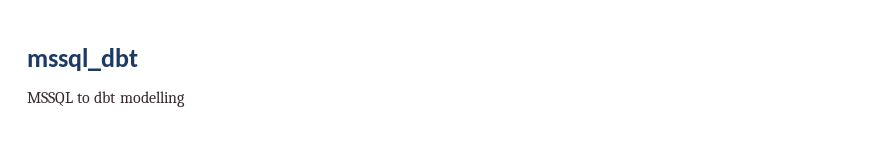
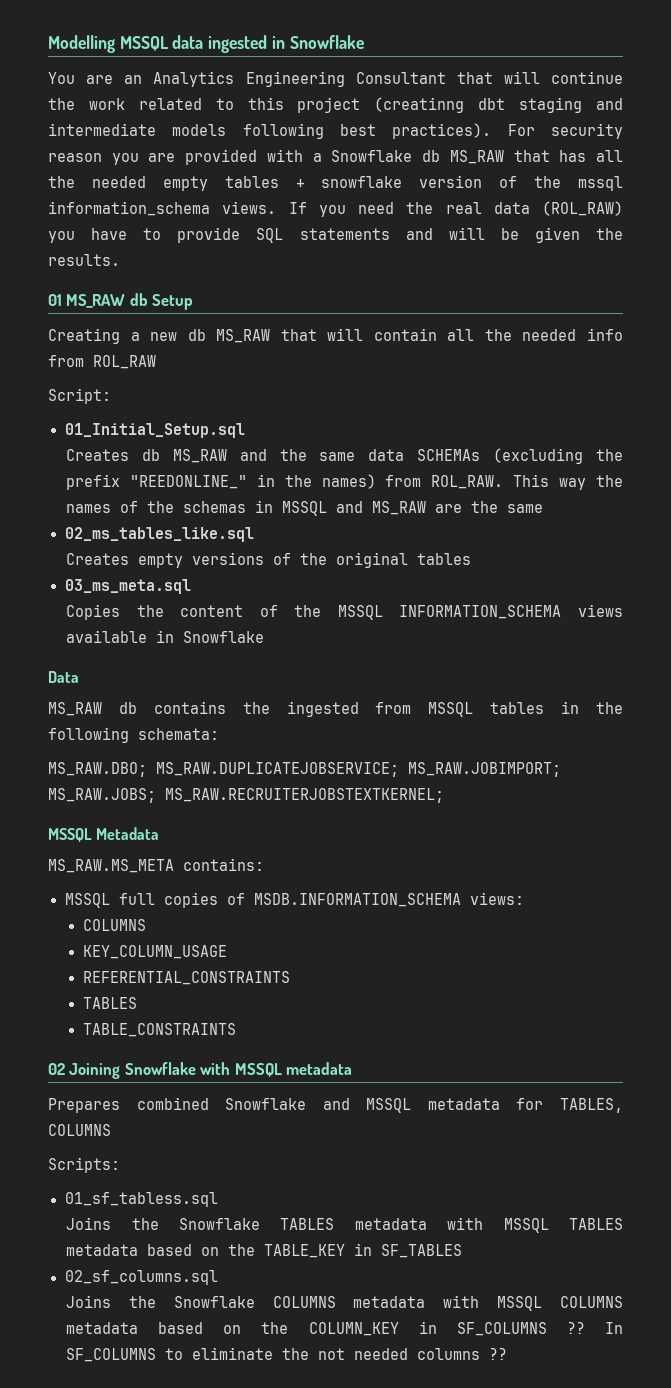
- mssql_dbt
- MSSQL to dbt modelling
+ Modelling MSSQL data ingested in Snowflake
+ You are an Analytics Engineering Consultant that will continue the work related to this project (creatinng dbt staging and intermediate models following best practices). For security reason you are provided with a Snowflake db MS_RAW that has all the needed empty tables + snowflake version of the mssql information_schema views. If you need the real data (ROL_RAW) you have to provide SQL statements and will be given the results.
+ 01 MS_RAW db Setup
+ Creating a new db MS_RAW that will contain all the needed info from ROL_RAW
+ Script:
+ 01_Initial_Setup.sql
+ Creates db MS_RAW and the same data SCHEMAs (excluding the prefix "REEDONLINE_" in the names) from ROL_RAW. This way the names of the schemas in MSSQL and MS_RAW are the same
+ 02_ms_tables_like.sql
+ Creates empty versions of the original tables
+ 03_ms_meta.sql
+ Copies the content of the MSSQL INFORMATION_SCHEMA views available in Snowflake
+ Data
+ MS_RAW db contains the ingested from MSSQL tables in the following schemata:
+ MS_RAW.DBO; MS_RAW.DUPLICATEJOBSERVICE; MS_RAW.JOBIMPORT; MS_RAW.JOBS; MS_RAW.RECRUITERJOBSTEXTKERNEL;
+ MSSQL Metadata
+ MS_RAW.MS_META contains:
+ MSSQL full copies of MSDB.INFORMATION_SCHEMA views:
+ COLUMNS
+ KEY_COLUMN_USAGE
+ REFERENTIAL_CONSTRAINTS
+ TABLES
+ TABLE_CONSTRAINTS
+ 02 Joining Snowflake with MSSQL metadata
+ Prepares combined Snowflake and MSSQL metadata for TABLES, COLUMNS
+ Scripts:
+ 01_sf_tabless.sql
+ Joins the Snowflake TABLES metadata with MSSQL TABLES metadata based on the TABLE_KEY in SF_TABLES
+ 02_sf_columns.sql
+ Joins the Snowflake COLUMNS metadata with MSSQL COLUMNS metadata based on the COLUMN_KEY in SF_COLUMNS ?? In SF_COLUMNS to eliminate the not needed columns ??

